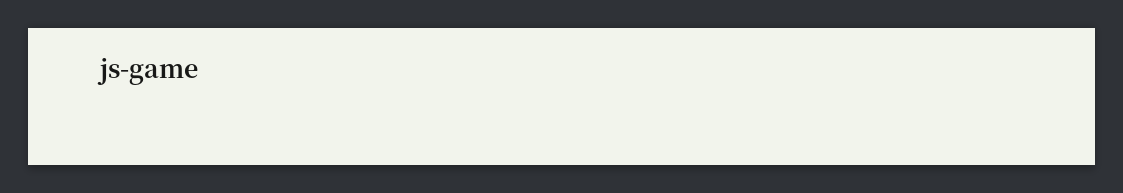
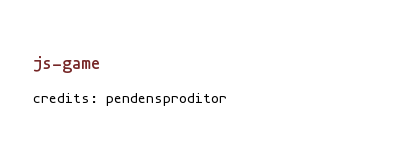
+ credits: pendensproditor

